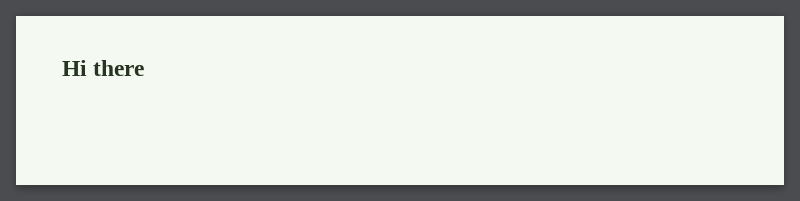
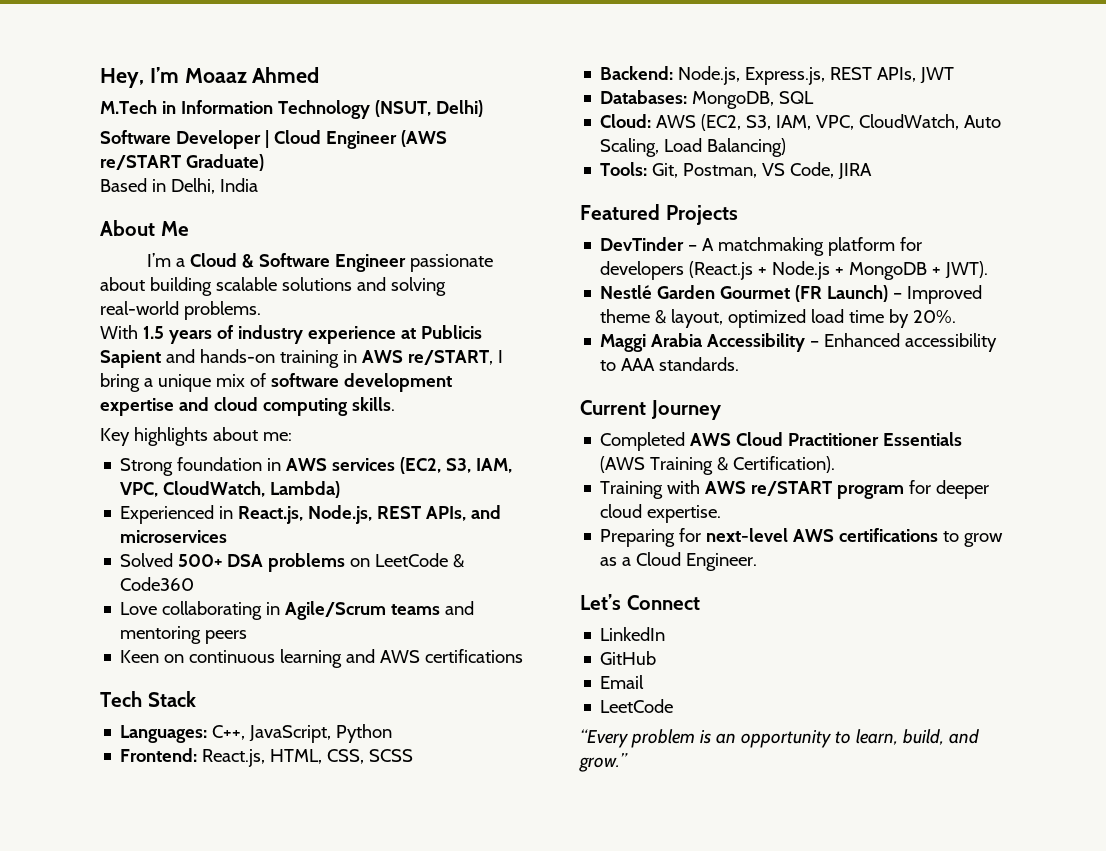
- Hi there
+ Hey, I’m Moaaz Ahmed
+ M.Tech in Information Technology (NSUT, Delhi)
+ Software Developer | Cloud Engineer (AWS re/START Graduate)
+ Based in Delhi, India
+ About Me
+ I’m a Cloud & Software Engineer passionate about building scalable solutions and solving real-world problems.
+ With 1.5 years of industry experience at Publicis Sapient and hands-on training in AWS re/START, I bring a unique mix of software development expertise and cloud computing skills.
+ Key highlights about me:
+ Strong foundation in AWS services (EC2, S3, IAM, VPC, CloudWatch, Lambda)
+ Experienced in React.js, Node.js, REST APIs, and microservices
+ Solved 500+ DSA problems on LeetCode & Code360
+ Love collaborating in Agile/Scrum teams and mentoring peers
+ Keen on continuous learning and AWS certifications
+ Tech Stack
+ Languages: C++, JavaScript, Python
+ Frontend: React.js, HTML, CSS, SCSS
+ Backend: Node.js, Express.js, REST APIs, JWT
+ Databases: MongoDB, SQL
+ Cloud: AWS (EC2, S3, IAM, VPC, CloudWatch, Auto Scaling, Load Balancing)
+ Tools: Git, Postman, VS Code, JIRA
+ Featured Projects
+ DevTinder – A matchmaking platform for developers (React.js + Node.js + MongoDB + JWT).
+ Nestlé Garden Gourmet (FR Launch) – Improved theme & layout, optimized load time by 20%.
+ Maggi Arabia Accessibility – Enhanced accessibility to AAA standards.
+ Current Journey
+ Completed AWS Cloud Practitioner Essentials (AWS Training & Certification).
+ Training with AWS re/START program for deeper cloud expertise.
+ Preparing for next-level AWS certifications to grow as a Cloud Engineer.
+ Let’s Connect
+ LinkedIn
+ GitHub
+ Email
+ LeetCode
+ “Every problem is an opportunity to learn, build, and grow.”

